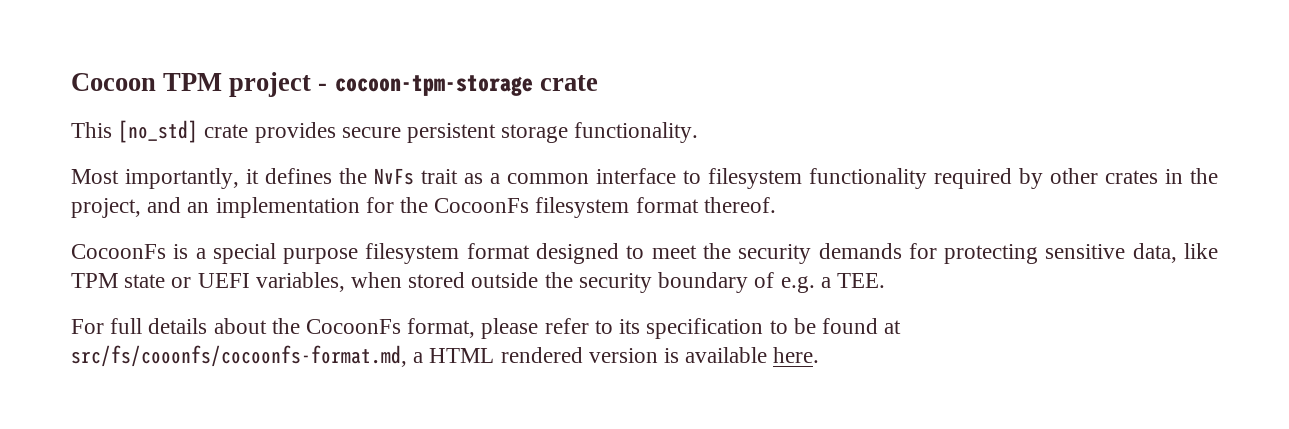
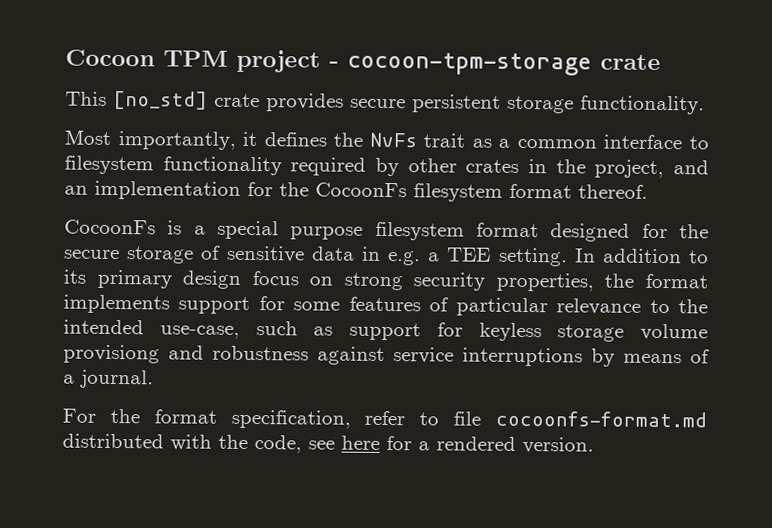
- CocoonFs is a special purpose filesystem format designed to meet the security demands for protecting sensitive data, like TPM state or UEFI variables, when stored outside the security boundary of e.g. a TEE.
- For full details about the CocoonFs format, please refer to its specification to be found at src/fs/cooonfs/cocoonfs-format.md, a HTML rendered version is available here.
+ CocoonFs is a special purpose filesystem format designed for the secure storage of sensitive data in e.g. a TEE setting. In addition to its primary design focus on strong security properties, the format implements support for some features of particular relevance to the intended use-case, such as support for keyless storage volume provisiong and robustness against service interruptions by means of a journal.
+ For the format specification, refer to file cocoonfs-format.md distributed with the code, see here for a rendered version.

